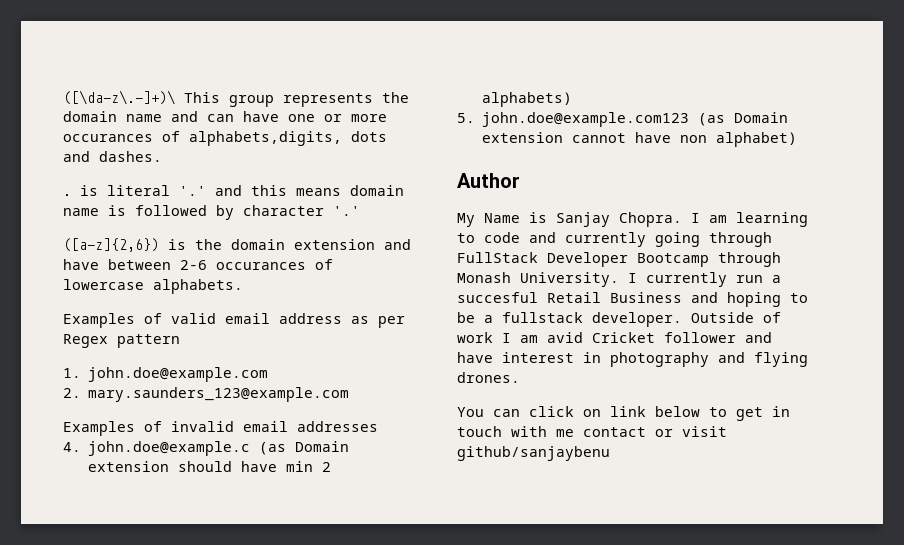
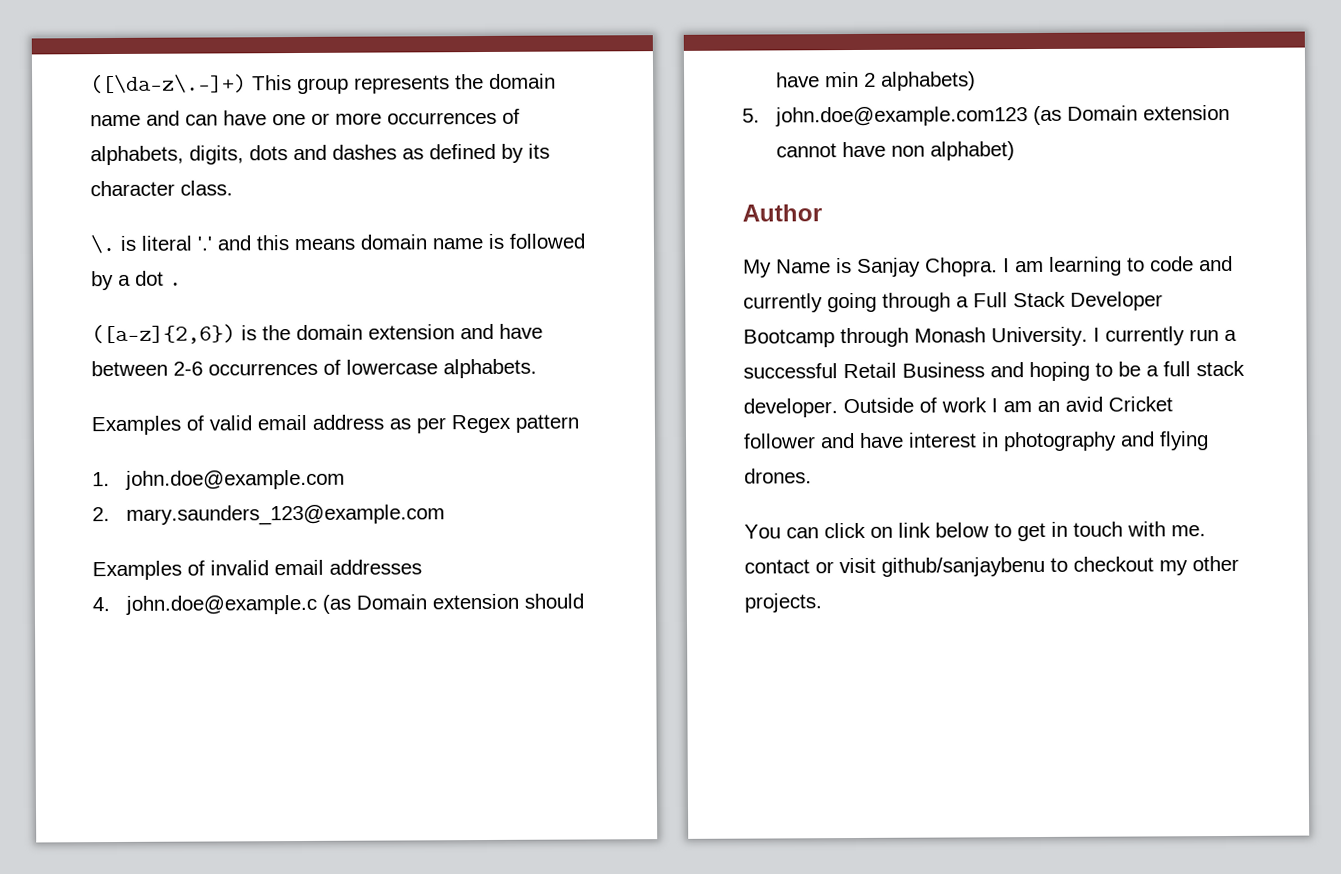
- ([\da-z\.-]+)\ This group represents the domain name and can have one or more occurances of alphabets,digits, dots and dashes.
- . is literal '.' and this means domain name is followed by character '.'
+ ([\da-z\.-]+) This group represents the domain name and can have one or more occurrences of alphabets, digits, dots and dashes as defined by its character class.
+ \. is literal '.' and this means domain name is followed by a dot .
- ([a-z]{2,6}) is the domain extension and have between 2-6 occurances of lowercase alphabets.
+ ([a-z]{2,6}) is the domain extension and have between 2-6 occurrences of lowercase alphabets.
- I am learning to code and currently going through FullStack Developer Bootcamp through Monash University.
+ I am learning to code and currently going through a Full Stack Developer Bootcamp through Monash University.
- I currently run a succesful Retail Business and hoping to be a fullstack developer.
+ I currently run a successful Retail Business and hoping to be a full stack developer.
- Outside of work I am avid Cricket follower and have interest in photography and flying drones.
+ Outside of work I am an avid Cricket follower and have interest in photography and flying drones.
- You can click on link below to get in touch with me contact or visit github/sanjaybenu
+ You can click on link below to get in touch with me. contact or visit github/sanjaybenu to checkout my other projects.

